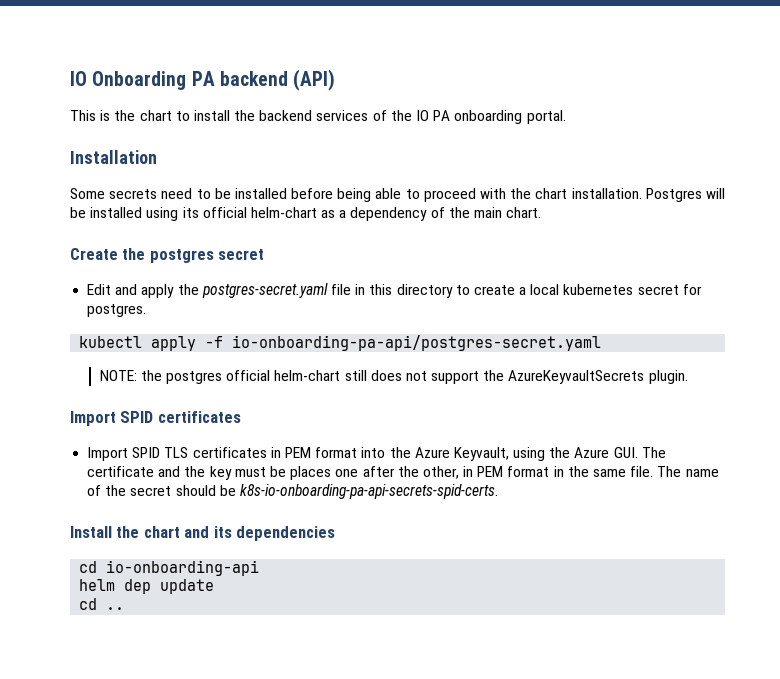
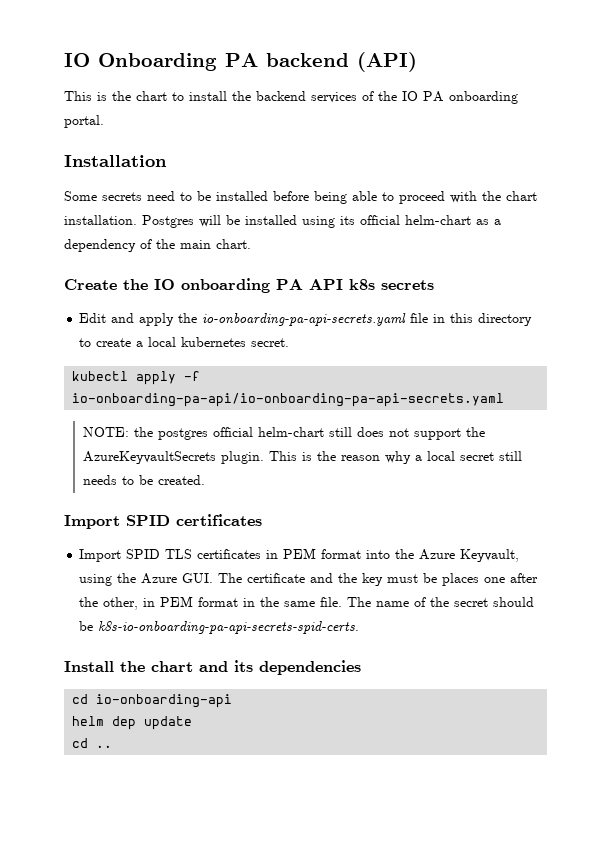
- Create the postgres secret
+ Create the IO onboarding PA API k8s secrets
- Edit and apply the postgres-secret.yaml file in this directory to create a local kubernetes secret for postgres.
+ Edit and apply the io-onboarding-pa-api-secrets.yaml file in this directory to create a local kubernetes secret.
- kubectl apply -f io-onboarding-pa-api/postgres-secret.yaml
+ kubectl apply -f io-onboarding-pa-api/io-onboarding-pa-api-secrets.yaml
+ This is the reason why a local secret still needs to be created.

